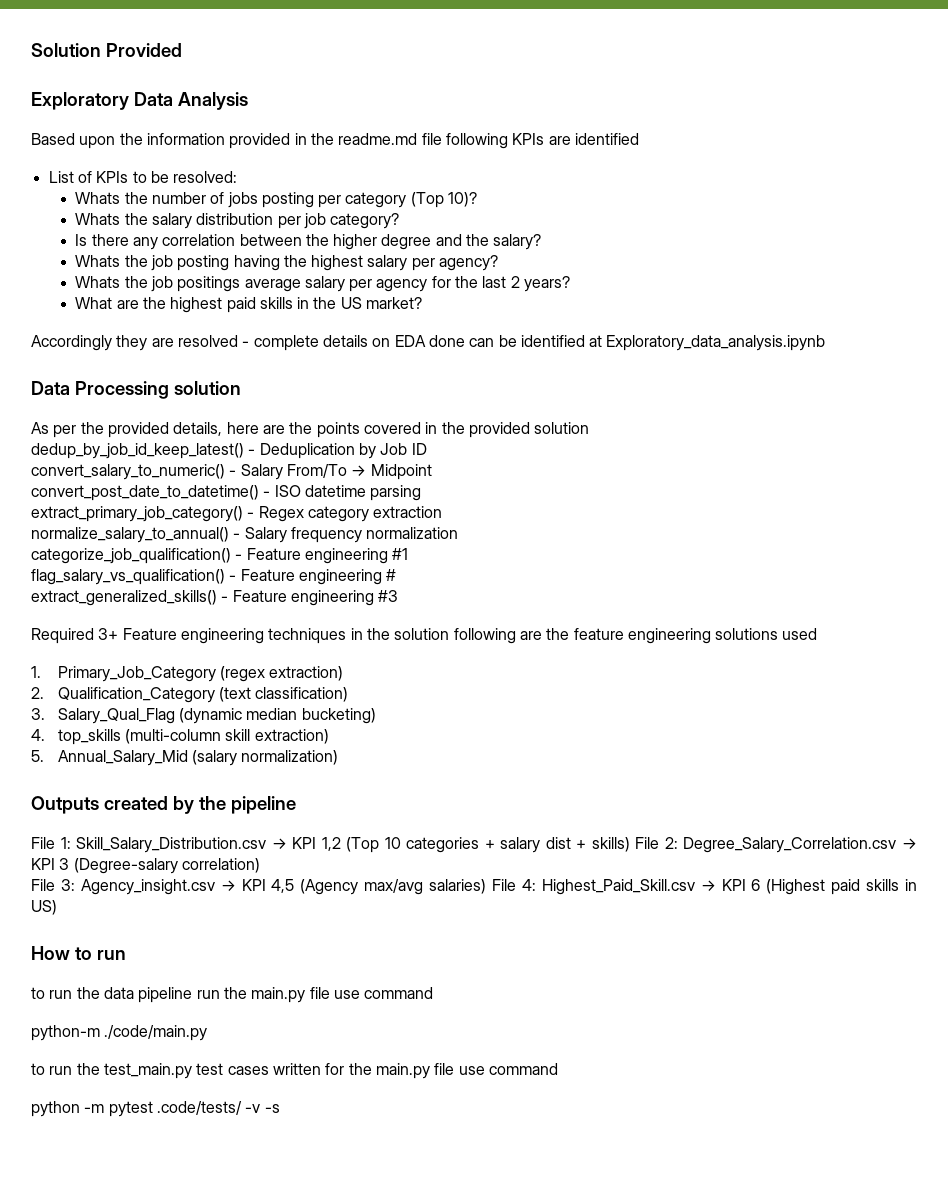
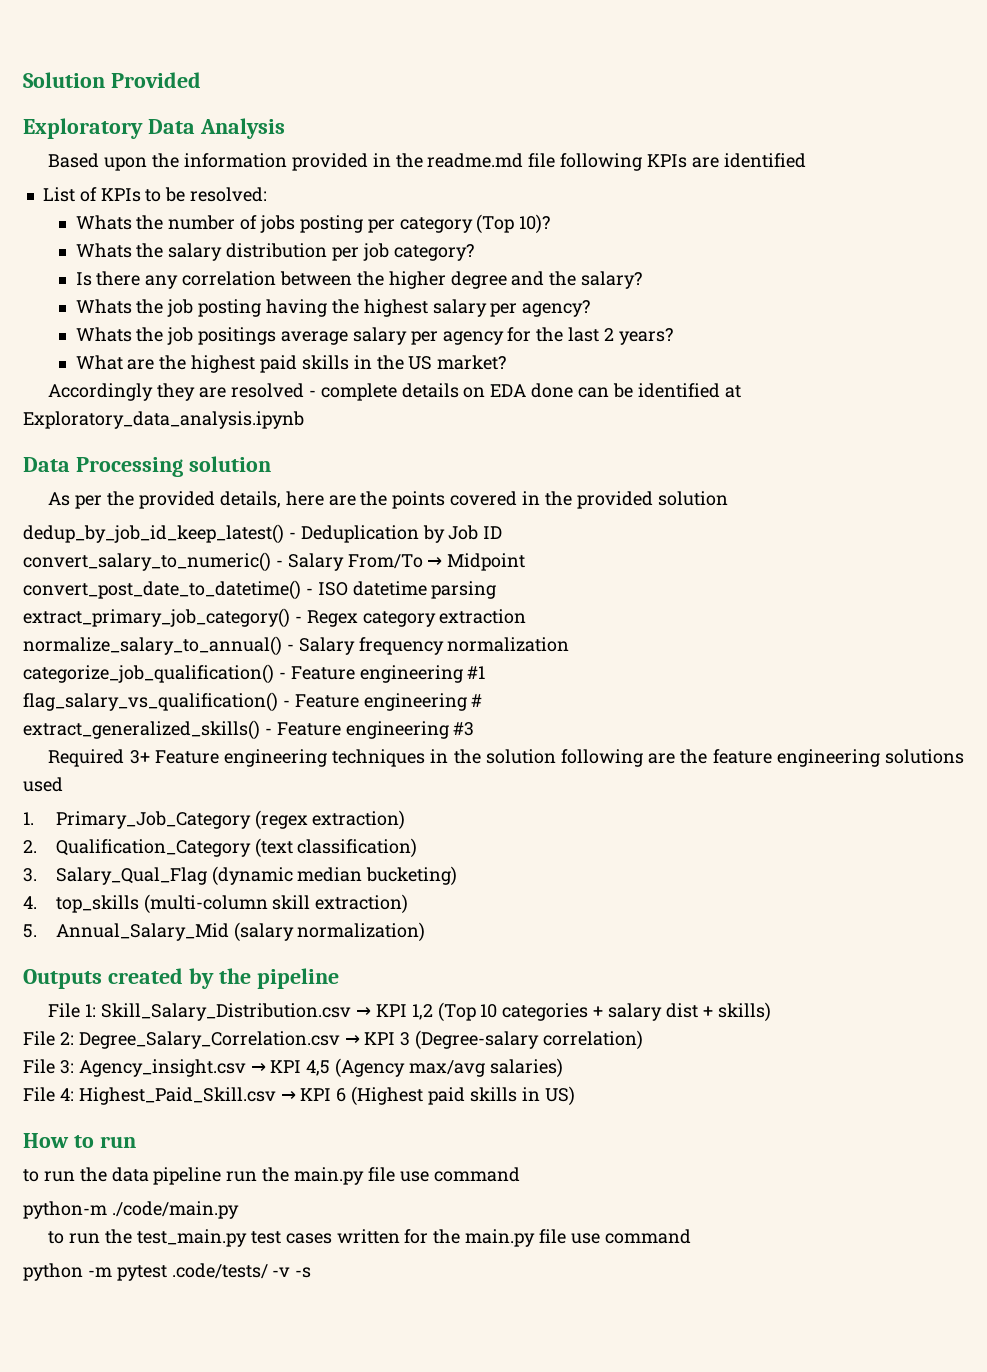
- File 1: Skill_Salary_Distribution.csv → KPI 1,2 (Top 10 categories + salary dist + skills) File 2: Degree_Salary_Correlation.csv → KPI 3 (Degree-salary correlation)
+ File 1: Skill_Salary_Distribution.csv → KPI 1,2 (Top 10 categories + salary dist + skills)
+ File 2: Degree_Salary_Correlation.csv → KPI 3 (Degree-salary correlation)
- File 3: Agency_insight.csv → KPI 4,5 (Agency max/avg salaries) File 4: Highest_Paid_Skill.csv → KPI 6 (Highest paid skills in US)
+ File 3: Agency_insight.csv → KPI 4,5 (Agency max/avg salaries)
+ File 4: Highest_Paid_Skill.csv → KPI 6 (Highest paid skills in US)

